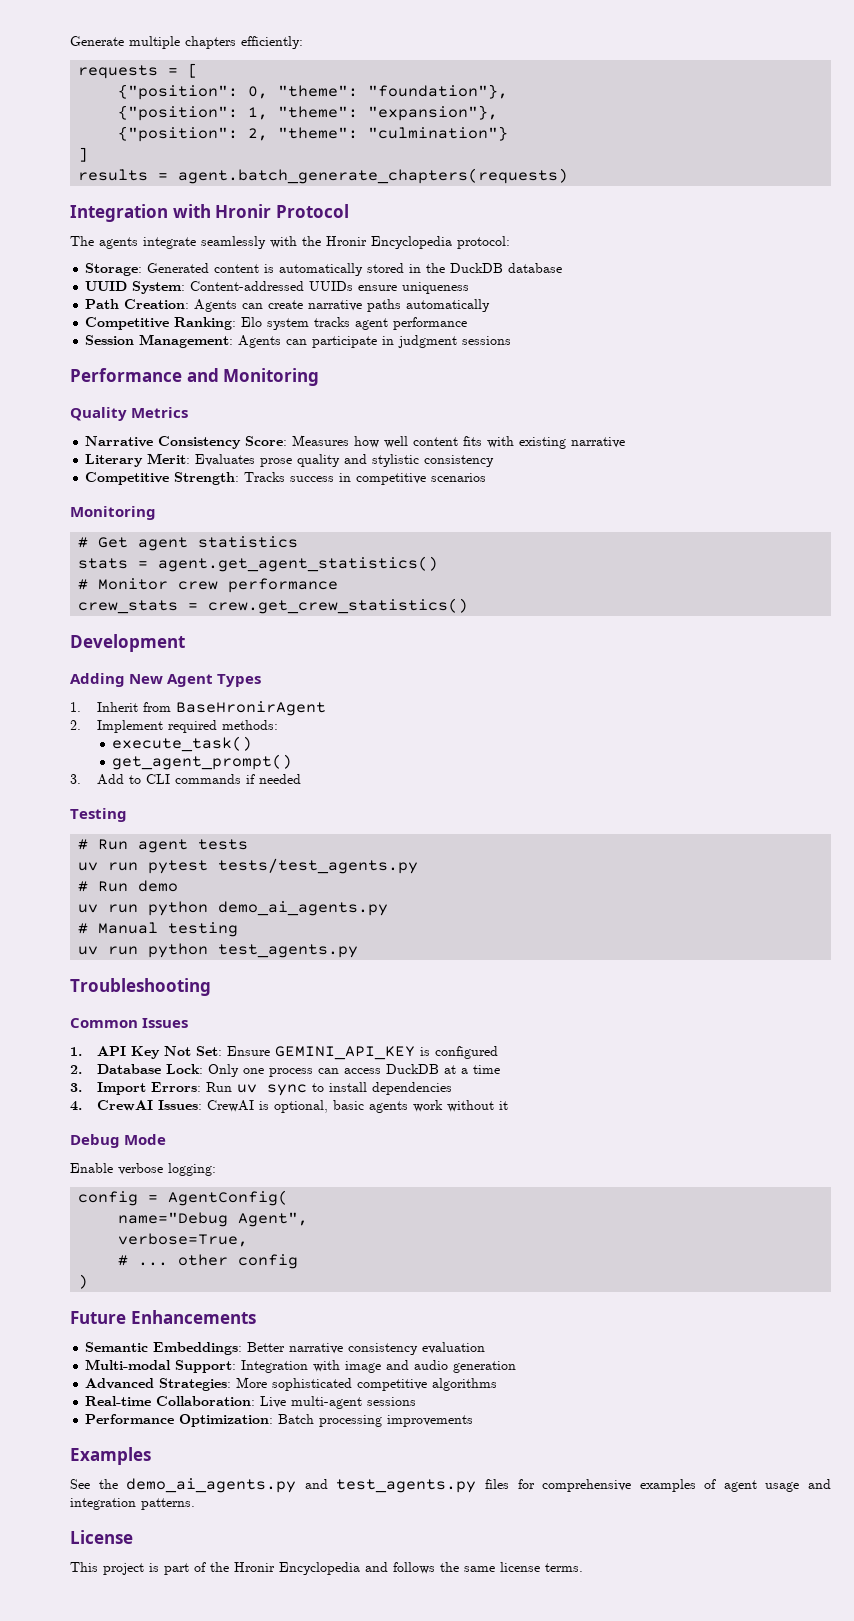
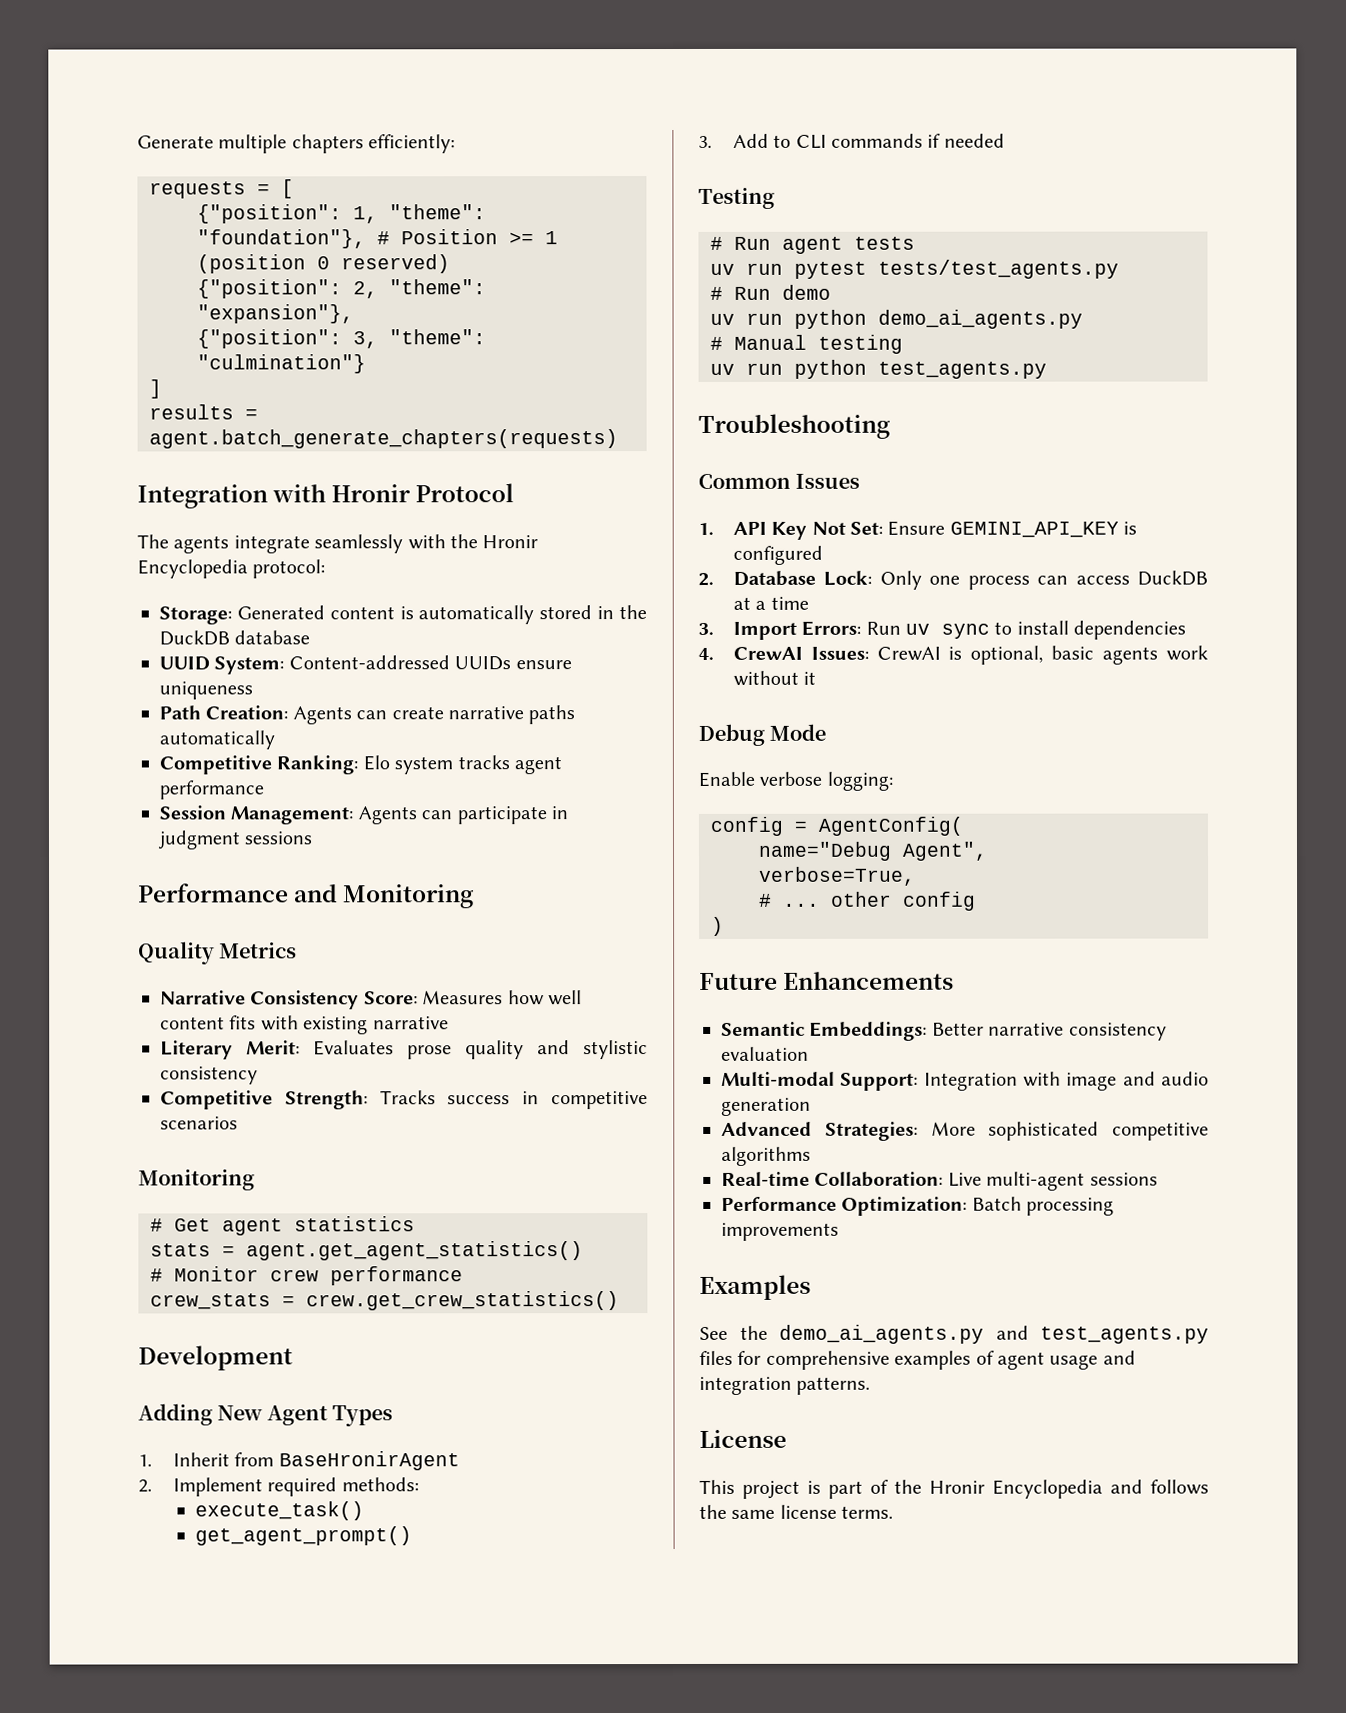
- {"position": 0, "theme": "foundation"},
- {"position": 1, "theme": "expansion"},
+ {"position": 1, "theme": "foundation"}, # Position >= 1 (position 0 reserved)
+ {"position": 2, "theme": "expansion"},
- {"position": 2, "theme": "culmination"}
+ {"position": 3, "theme": "culmination"}

